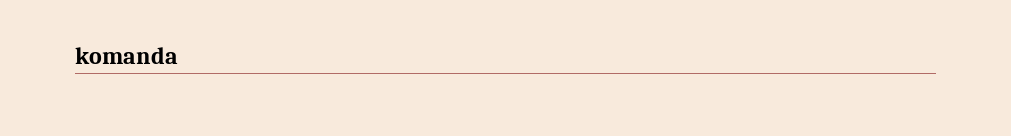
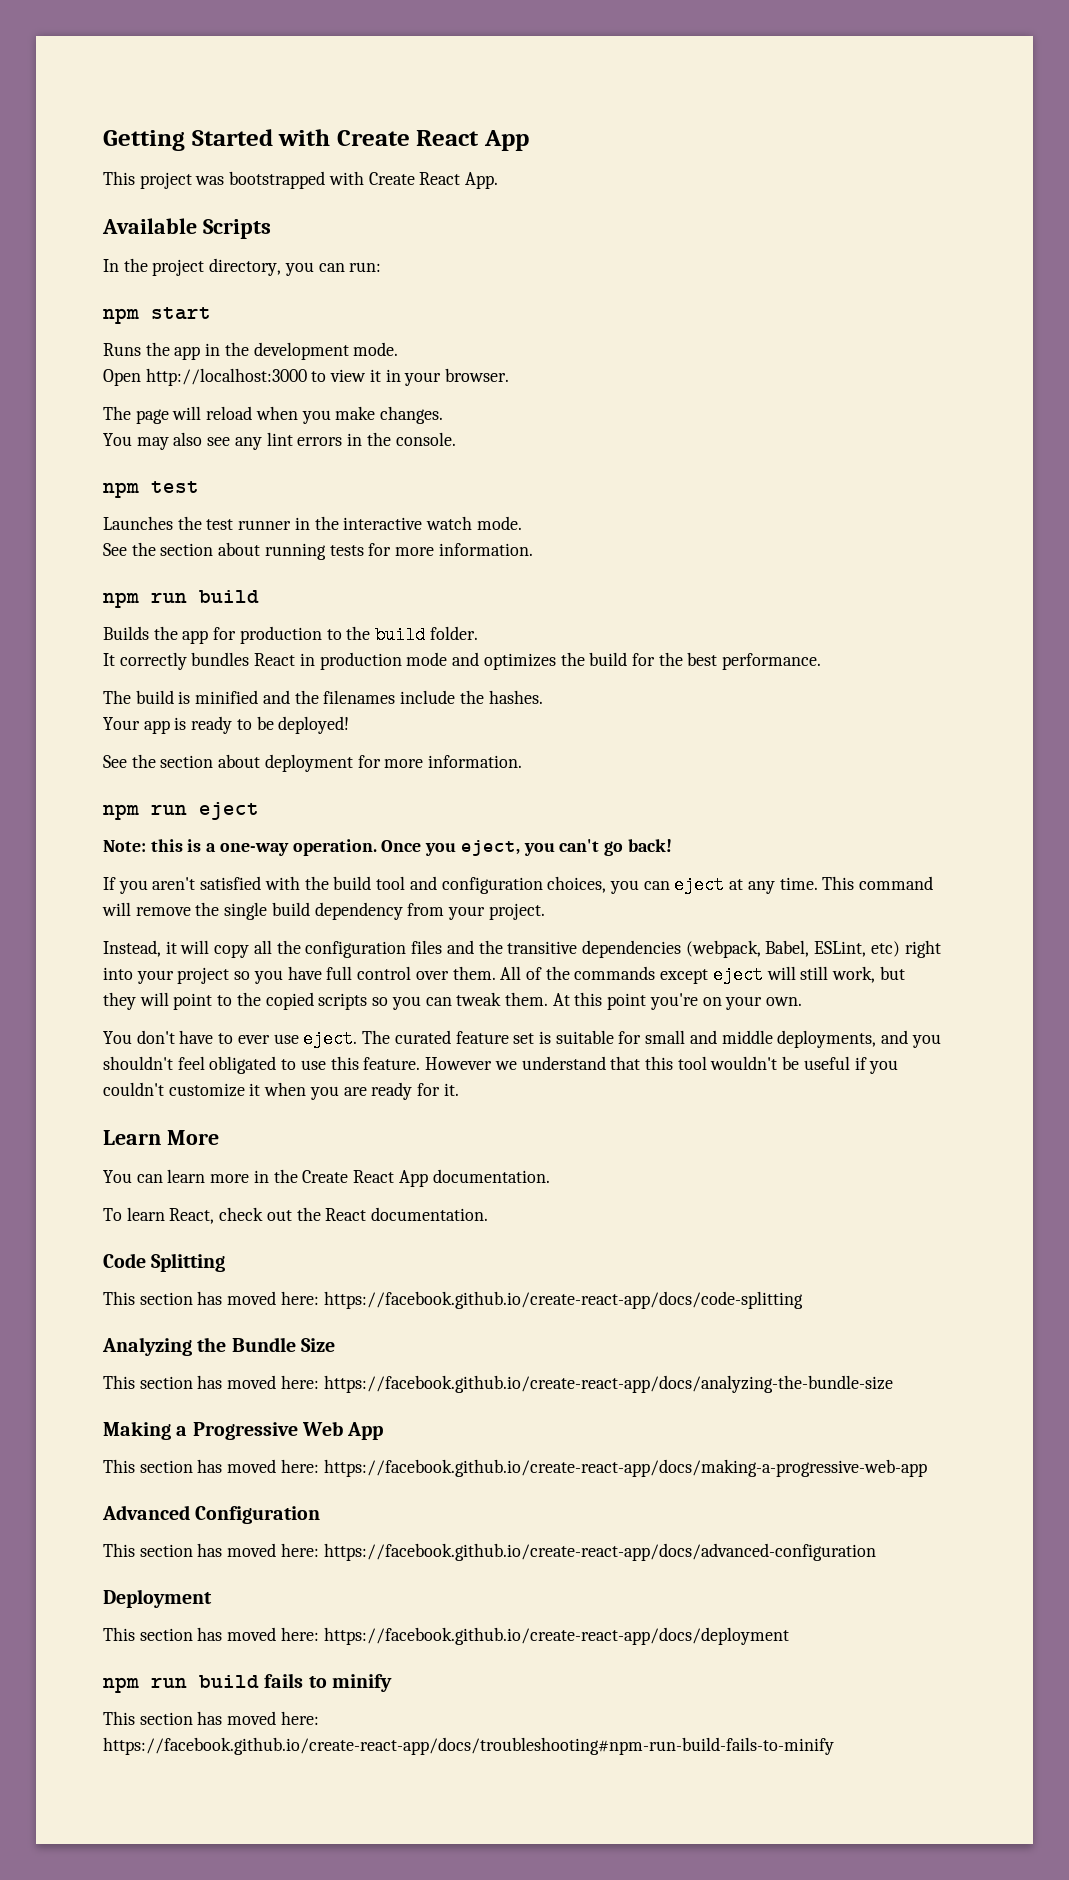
- komanda
+ Getting Started with Create React App
+ This project was bootstrapped with Create React App.
+ Available Scripts
+ In the project directory, you can run:
+ npm start
+ Runs the app in the development mode.
+ Open http://localhost:3000 to view it in your browser.
+ The page will reload when you make changes.
+ You may also see any lint errors in the console.
+ npm test
+ Launches the test runner in the interactive watch mode.
+ See the section about running tests for more information.
+ npm run build
+ Builds the app for production to the build folder.
+ It correctly bundles React in production mode and optimizes the build for the best performance.
+ The build is minified and the filenames include the hashes.
+ Your app is ready to be deployed!
+ See the section about deployment for more information.
+ npm run eject
+ Note: this is a one-way operation. Once you eject, you can't go back!
+ If you aren't satisfied with the build tool and configuration choices, you can eject at any time. This command will remove the single build dependency from your project.
+ Instead, it will copy all the configuration files and the transitive dependencies (webpack, Babel, ESLint, etc) right into your project so you have full control over them. All of the commands except eject will still work, but they will point to the copied scripts so you can tweak them. At this point you're on your own.
+ You don't have to ever use eject. The curated feature set is suitable for small and middle deployments, and you shouldn't feel obligated to use this feature. However we understand that this tool wouldn't be useful if you couldn't customize it when you are ready for it.
+ Learn More
+ You can learn more in the Create React App documentation.
+ To learn React, check out the React documentation.
+ Code Splitting
+ This section has moved here: https://facebook.github.io/create-react-app/docs/code-splitting
+ Analyzing the Bundle Size
+ This section has moved here: https://facebook.github.io/create-react-app/docs/analyzing-the-bundle-size
+ Making a Progressive Web App
+ This section has moved here: https://facebook.github.io/create-react-app/docs/making-a-progressive-web-app
+ Advanced Configuration
+ This section has moved here: https://facebook.github.io/create-react-app/docs/advanced-configuration
+ Deployment
+ This section has moved here: https://facebook.github.io/create-react-app/docs/deployment
+ npm run build fails to minify
+ This section has moved here: https://facebook.github.io/create-react-app/docs/troubleshooting#npm-run-build-fails-to-minify

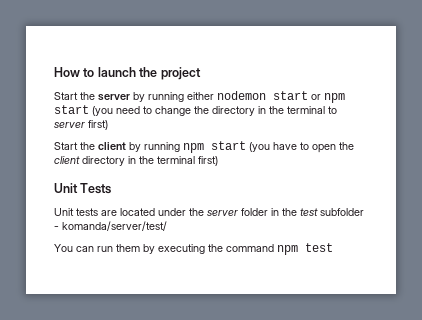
- Getting Started with Create React App
- This project was bootstrapped with Create React App.
- Available Scripts
- In the project directory, you can run:
- npm start
- Runs the app in the development mode.
- Open http://localhost:3000 to view it in your browser.
- The page will reload when you make changes.
- You may also see any lint errors in the console.
- npm test
- Launches the test runner in the interactive watch mode.
- See the section about running tests for more information.
- npm run build
- Builds the app for production to the build folder.
- It correctly bundles React in production mode and optimizes the build for the best performance.
- The build is minified and the filenames include the hashes.
- Your app is ready to be deployed!
- See the section about deployment for more information.
- npm run eject
- Note: this is a one-way operation. Once you eject, you can't go back!
- If you aren't satisfied with the build tool and configuration choices, you can eject at any time. This command will remove the single build dependency from your project.
- Instead, it will copy all the configuration files and the transitive dependencies (webpack, Babel, ESLint, etc) right into your project so you have full control over them. All of the commands except eject will still work, but they will point to the copied scripts so you can tweak them. At this point you're on your own.
- You don't have to ever use eject. The curated feature set is suitable for small and middle deployments, and you shouldn't feel obligated to use this feature. However we understand that this tool wouldn't be useful if you couldn't customize it when you are ready for it.
- Learn More
- You can learn more in the Create React App documentation.
- To learn React, check out the React documentation.
- Code Splitting
- This section has moved here: https://facebook.github.io/create-react-app/docs/code-splitting
- Analyzing the Bundle Size
- This section has moved here: https://facebook.github.io/create-react-app/docs/analyzing-the-bundle-size
- Making a Progressive Web App
- This section has moved here: https://facebook.github.io/create-react-app/docs/making-a-progressive-web-app
- Advanced Configuration
- This section has moved here: https://facebook.github.io/create-react-app/docs/advanced-configuration
- Deployment
- This section has moved here: https://facebook.github.io/create-react-app/docs/deployment
- npm run build fails to minify
- This section has moved here: https://facebook.github.io/create-react-app/docs/troubleshooting#npm-run-build-fails-to-minify
+ How to launch the project
+ Start the server by running either nodemon start or npm start (you need to change the directory in the terminal to server first)
+ Start the client by running npm start (you have to open the client directory in the terminal first)
+ Unit Tests
+ Unit tests are located under the server folder in the test subfolder - komanda/server/test/
+ You can run them by executing the command npm test

